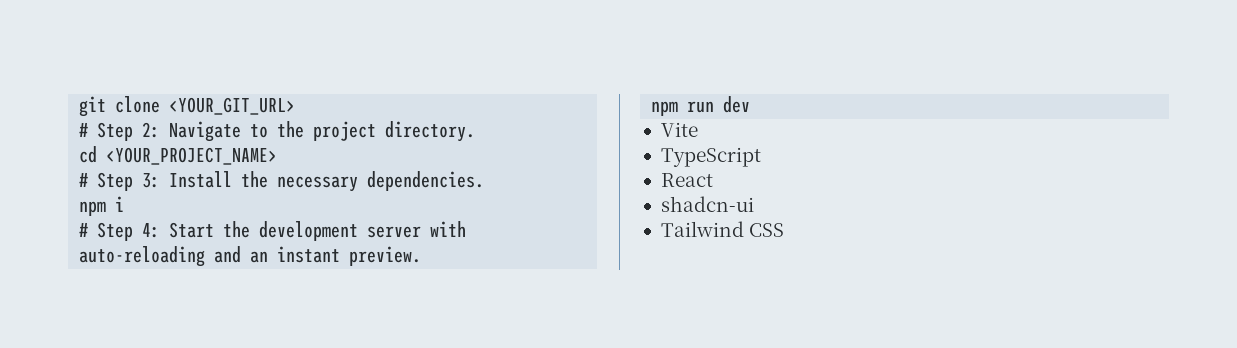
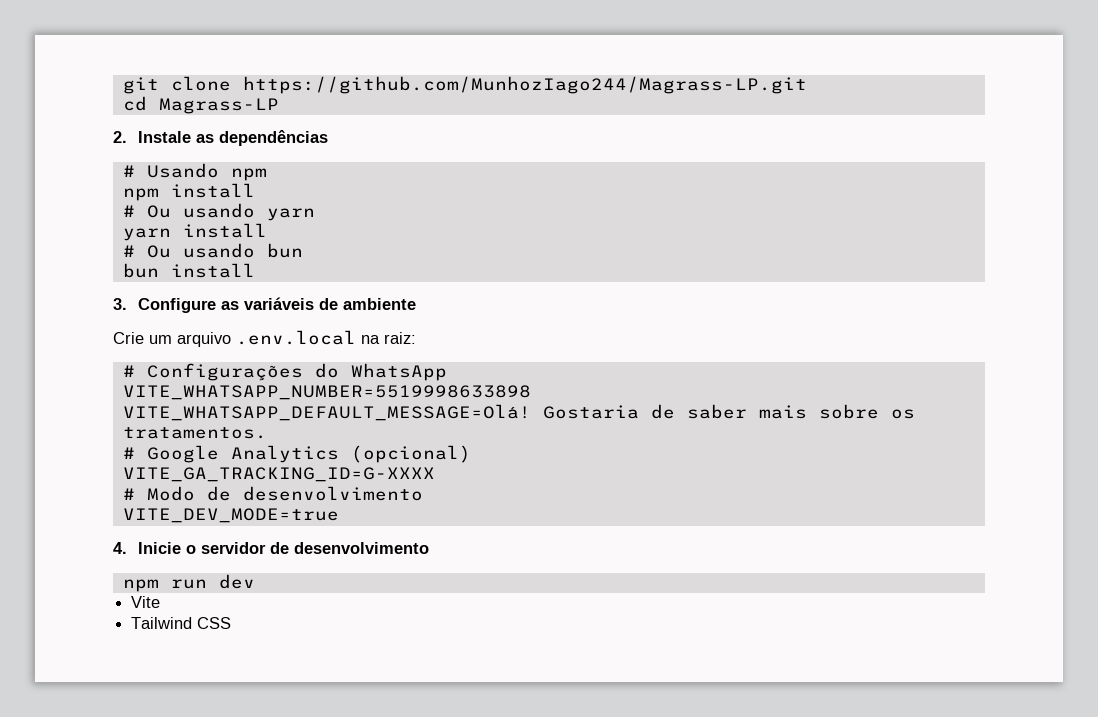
- git clone <YOUR_GIT_URL>
- # Step 2: Navigate to the project directory.
- cd <YOUR_PROJECT_NAME>
- # Step 3: Install the necessary dependencies.
- npm i
- # Step 4: Start the development server with auto-reloading and an instant preview.
+ git clone https://github.com/MunhozIago244/Magrass-LP.git
+ cd Magrass-LP
+ 2. Instale as dependências
+ # Usando npm
+ npm install
+ # Ou usando yarn
+ yarn install
+ # Ou usando bun
+ bun install
+ 3. Configure as variáveis de ambiente
+ Crie um arquivo .env.local na raiz:
+ # Configurações do WhatsApp
+ VITE_WHATSAPP_NUMBER=5519998633898
+ VITE_WHATSAPP_DEFAULT_MESSAGE=Olá! Gostaria de saber mais sobre os tratamentos.
+ # Google Analytics (opcional)
+ VITE_GA_TRACKING_ID=G-XXXX
+ # Modo de desenvolvimento
+ VITE_DEV_MODE=true
+ 4. Inicie o servidor de desenvolvimento
- TypeScript
- React
- shadcn-ui

